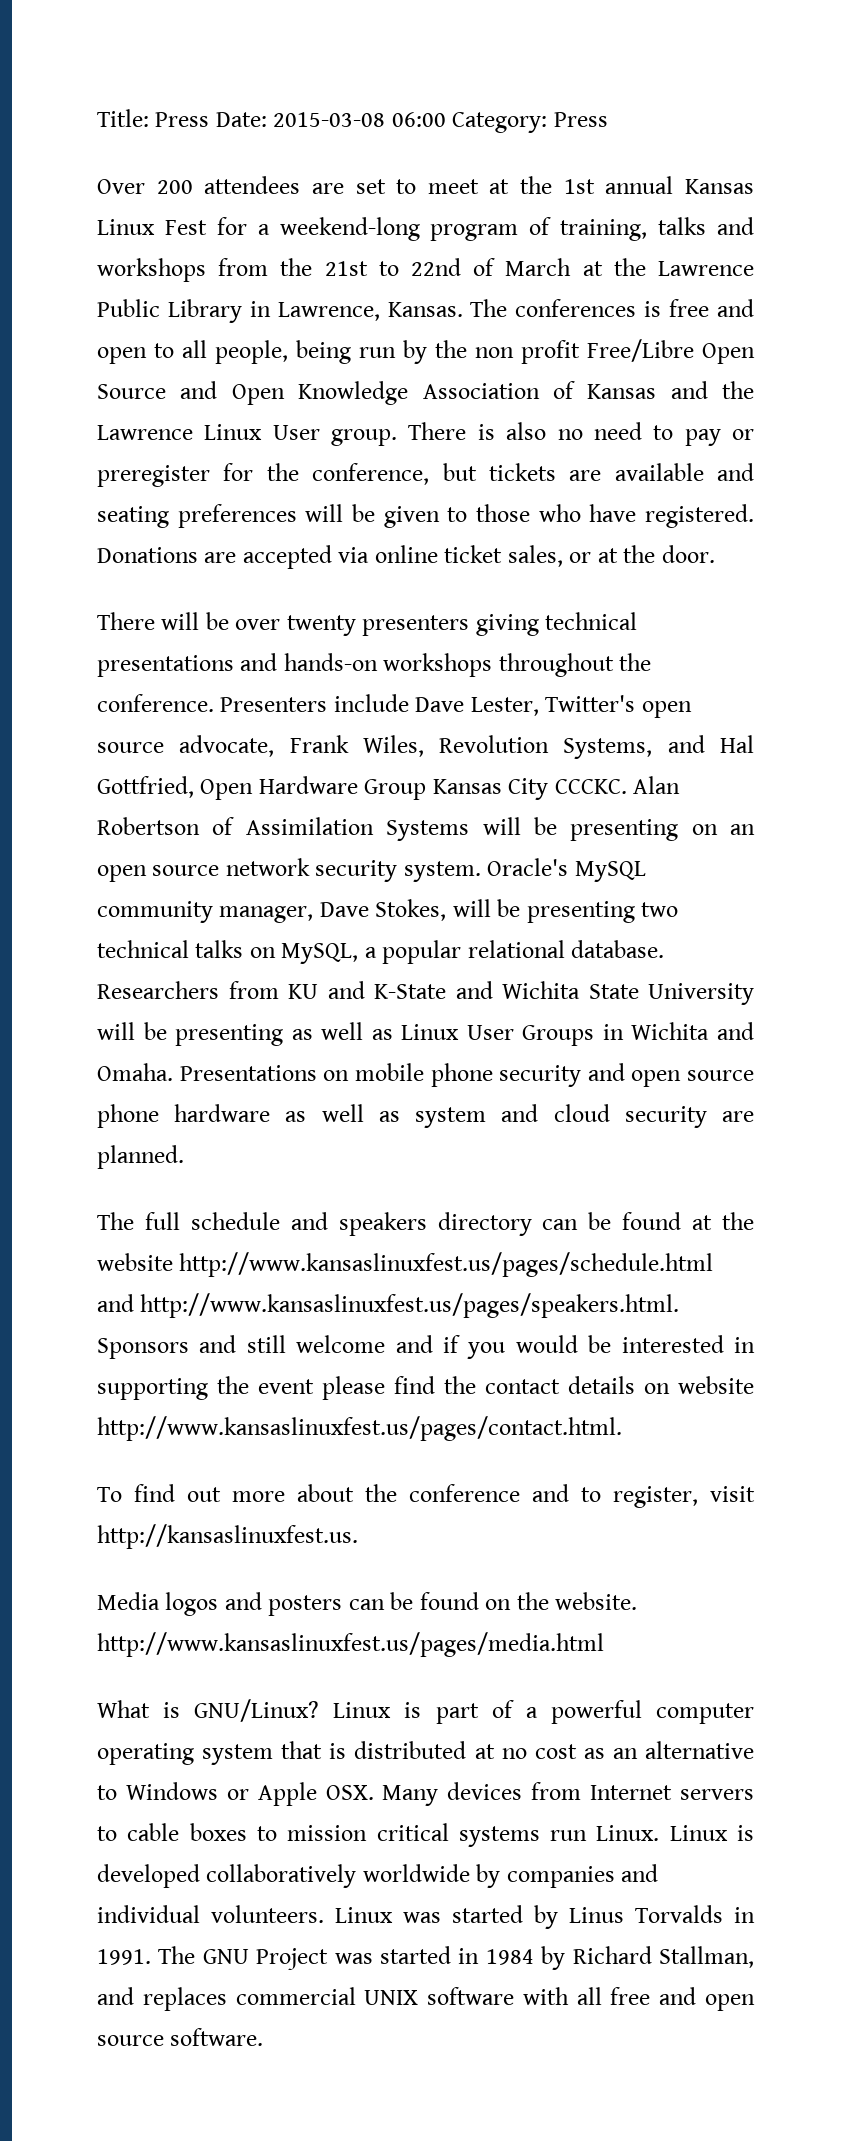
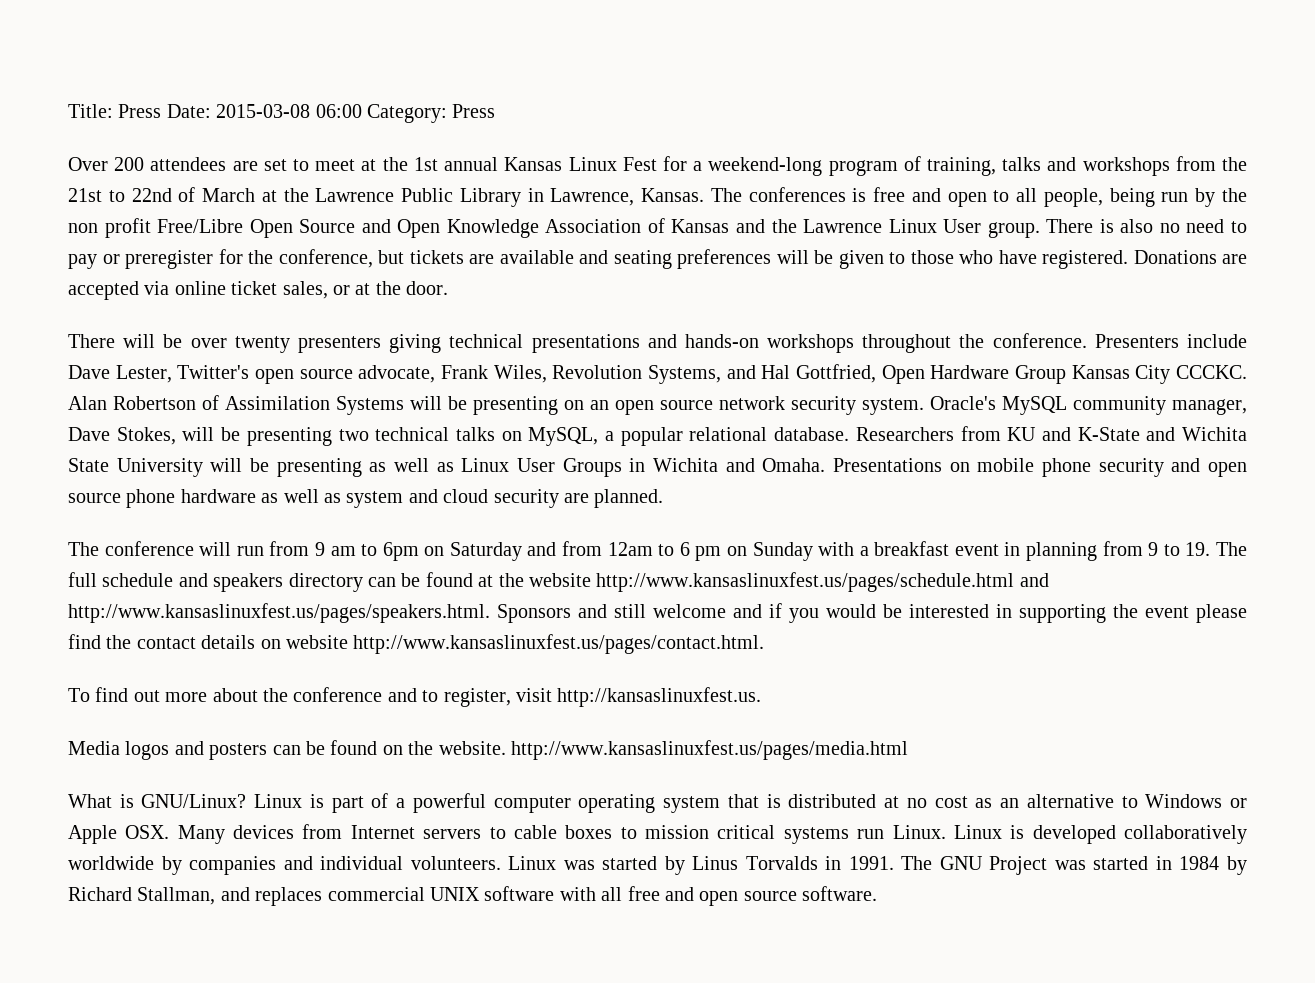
- The full schedule and speakers directory can be found at the website http://www.kansaslinuxfest.us/pages/schedule.html and http://www.kansaslinuxfest.us/pages/speakers.html. Sponsors and still welcome and if you would be interested in supporting the event please find the contact details on website http://www.kansaslinuxfest.us/pages/contact.html.
+ The conference will run from 9 am to 6pm on Saturday and from 12am to 6 pm on Sunday with a breakfast event in planning from 9 to 19. The full schedule and speakers directory can be found at the website http://www.kansaslinuxfest.us/pages/schedule.html and http://www.kansaslinuxfest.us/pages/speakers.html. Sponsors and still welcome and if you would be interested in supporting the event please find the contact details on website http://www.kansaslinuxfest.us/pages/contact.html.

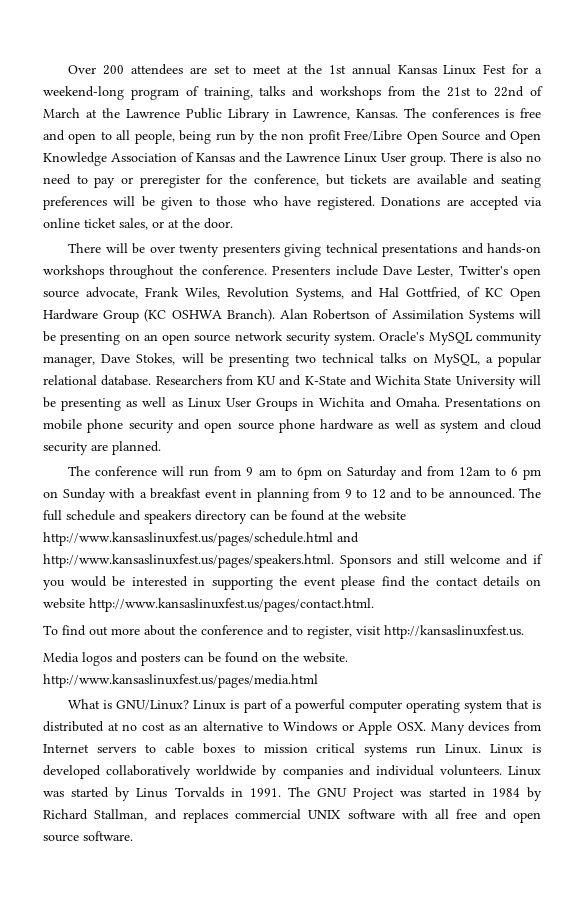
- Title: Press Date: 2015-03-08 06:00 Category: Press
- Presenters include Dave Lester, Twitter's open source advocate, Frank Wiles, Revolution Systems, and Hal Gottfried, Open Hardware Group Kansas City CCCKC.
+ Presenters include Dave Lester, Twitter's open source advocate, Frank Wiles, Revolution Systems, and Hal Gottfried, of KC Open Hardware Group (KC OSHWA Branch).
- The conference will run from 9 am to 6pm on Saturday and from 12am to 6 pm on Sunday with a breakfast event in planning from 9 to 19. The full schedule and speakers directory can be found at the website http://www.kansaslinuxfest.us/pages/schedule.html and http://www.kansaslinuxfest.us/pages/speakers.html. Sponsors and still welcome and if you would be interested in supporting the event please find the contact details on website http://www.kansaslinuxfest.us/pages/contact.html.
+ The conference will run from 9 am to 6pm on Saturday and from 12am to 6 pm on Sunday with a breakfast event in planning from 9 to 12 and to be announced. The full schedule and speakers directory can be found at the website http://www.kansaslinuxfest.us/pages/schedule.html and http://www.kansaslinuxfest.us/pages/speakers.html. Sponsors and still welcome and if you would be interested in supporting the event please find the contact details on website http://www.kansaslinuxfest.us/pages/contact.html.

